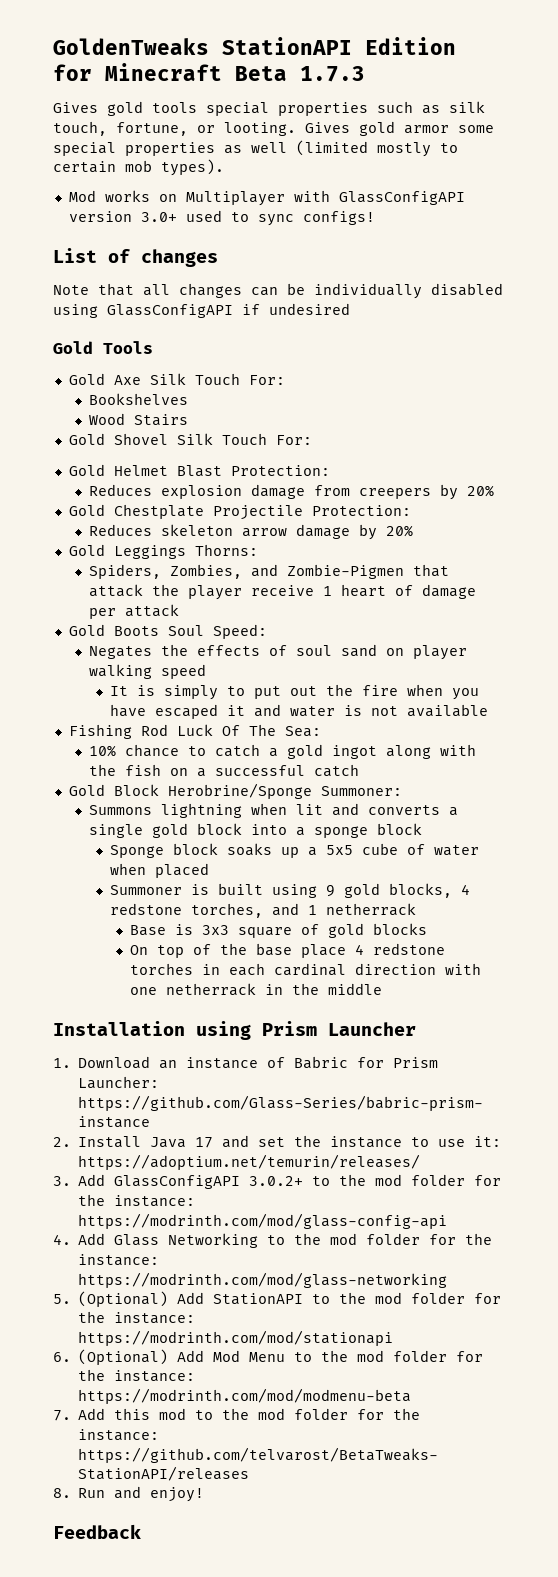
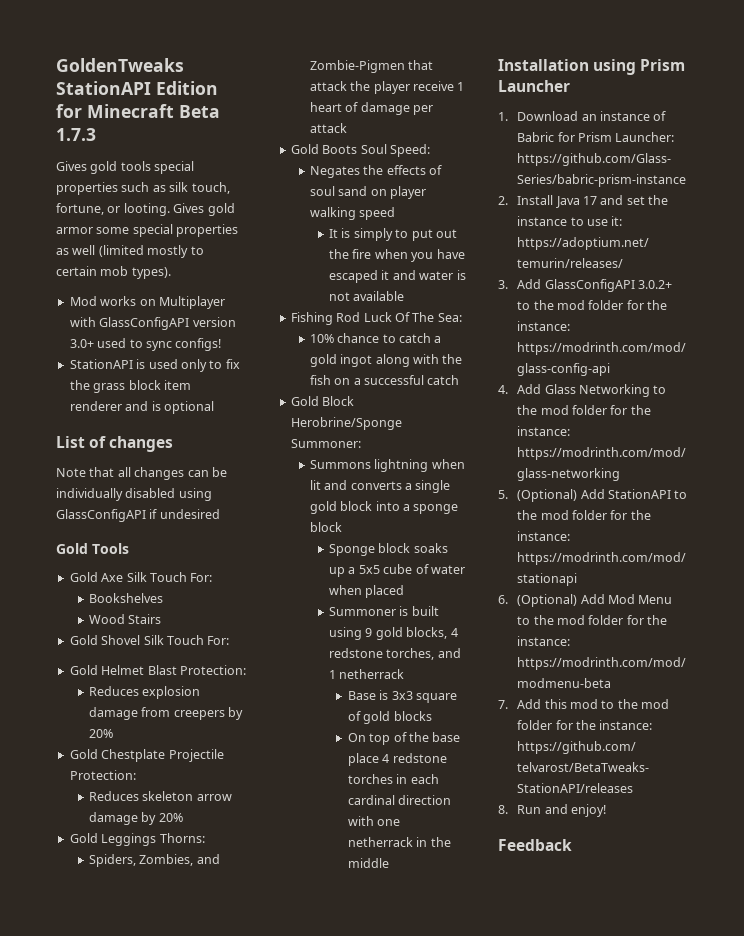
+ StationAPI is used only to fix the grass block item renderer and is optional

